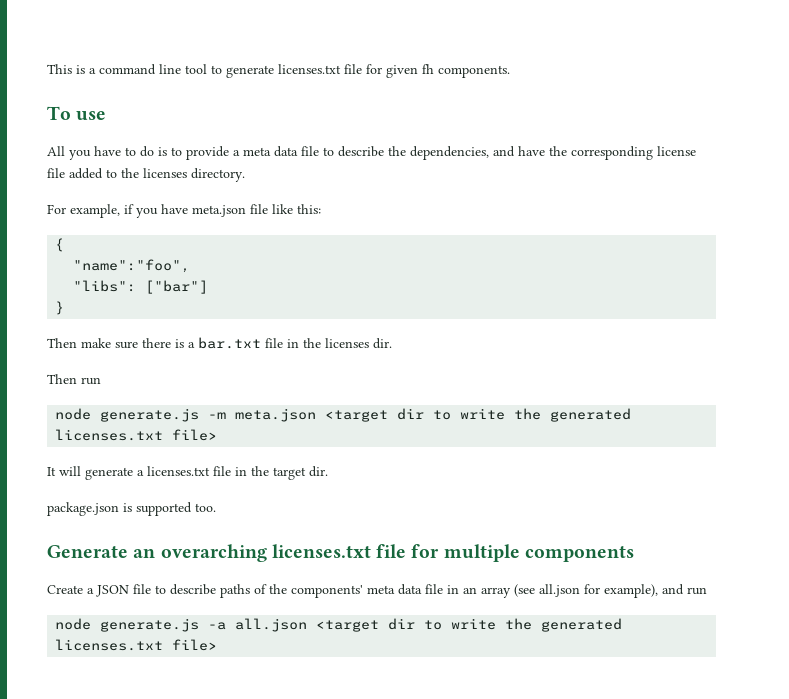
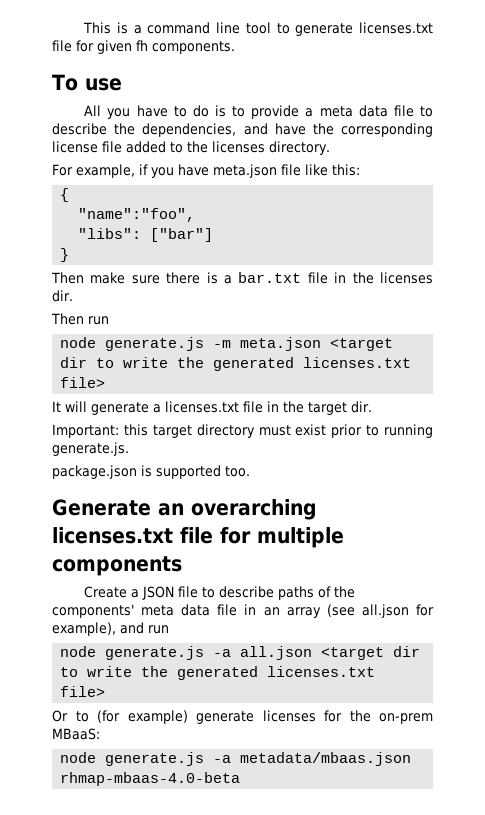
+ Important: this target directory must exist prior to running generate.js.
+ Or to (for example) generate licenses for the on-prem MBaaS:
+ node generate.js -a metadata/mbaas.json rhmap-mbaas-4.0-beta

